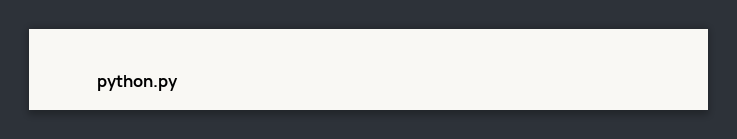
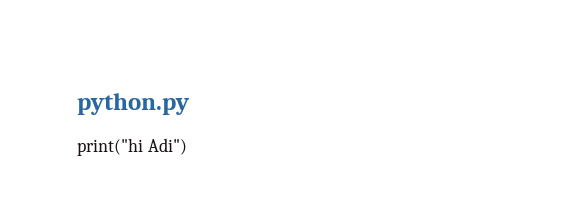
+ print("hi Adi")

